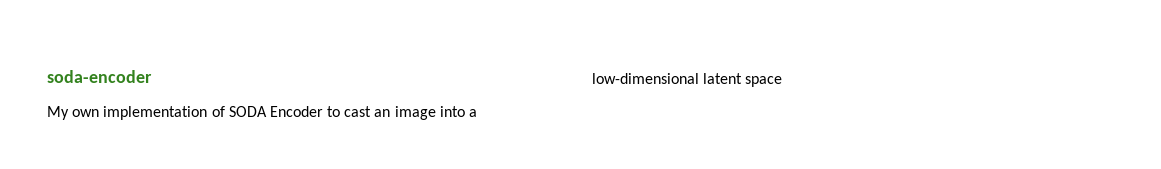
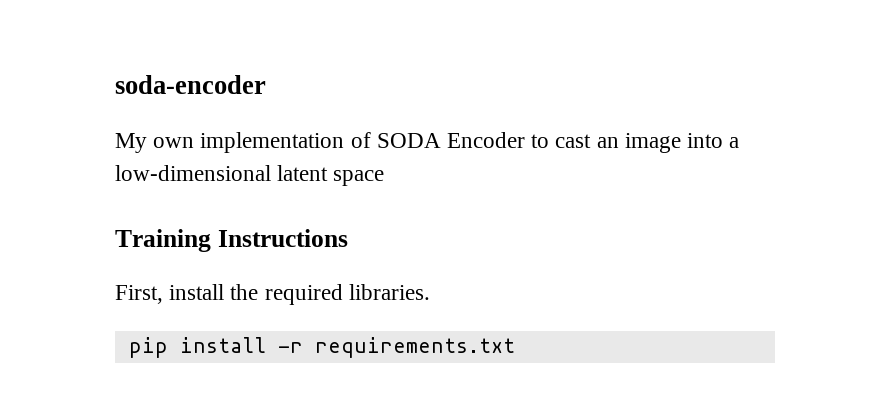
+ Training Instructions
+ First, install the required libraries.
+ pip install -r requirements.txt

